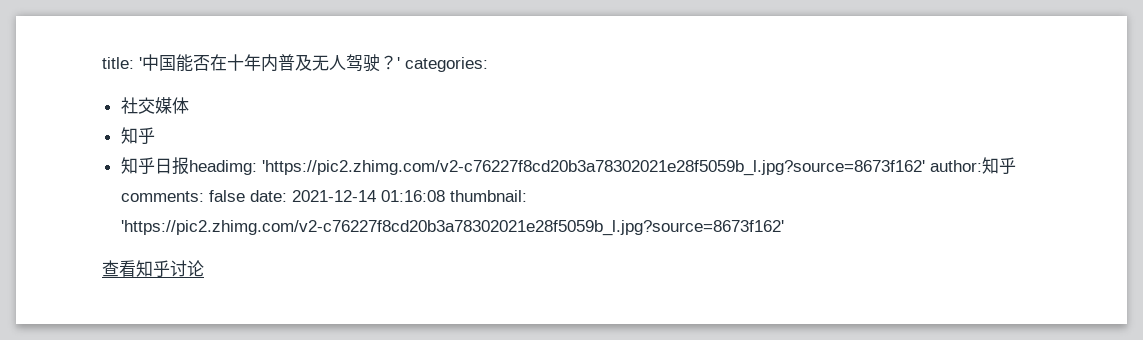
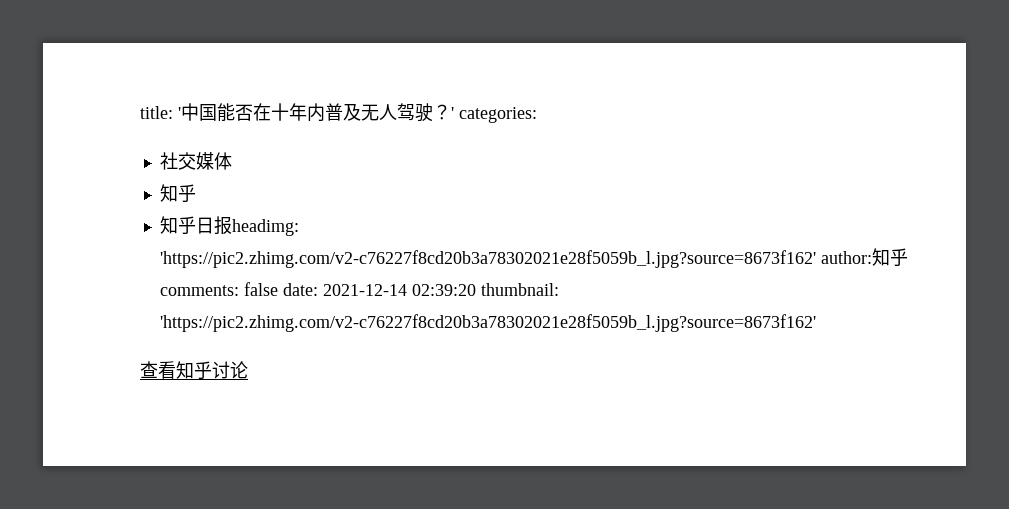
- 知乎日报headimg: 'https://pic2.zhimg.com/v2-c76227f8cd20b3a78302021e28f5059b_l.jpg?source=8673f162' author:知乎comments: false date: 2021-12-14 01:16:08 thumbnail: 'https://pic2.zhimg.com/v2-c76227f8cd20b3a78302021e28f5059b_l.jpg?source=8673f162'
+ 知乎日报headimg: 'https://pic2.zhimg.com/v2-c76227f8cd20b3a78302021e28f5059b_l.jpg?source=8673f162' author:知乎comments: false date: 2021-12-14 02:39:20 thumbnail: 'https://pic2.zhimg.com/v2-c76227f8cd20b3a78302021e28f5059b_l.jpg?source=8673f162'

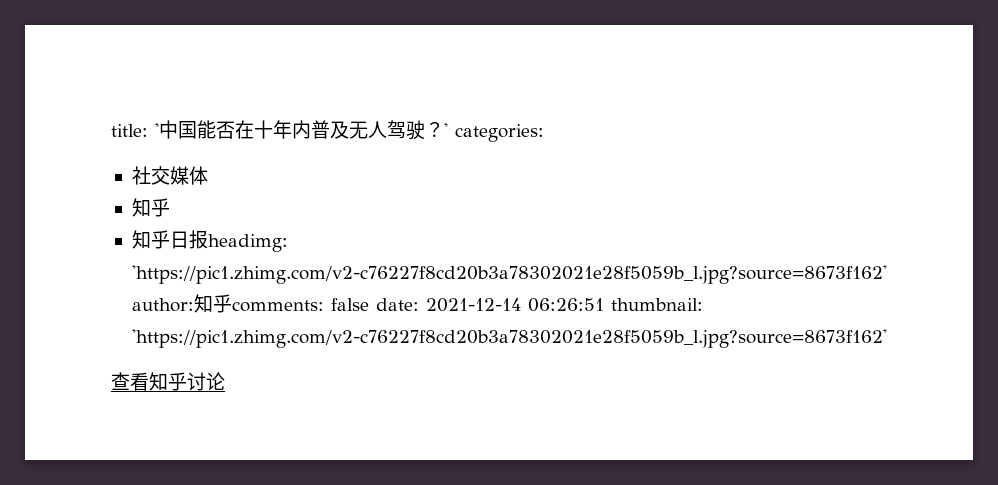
- 知乎日报headimg: 'https://pic2.zhimg.com/v2-c76227f8cd20b3a78302021e28f5059b_l.jpg?source=8673f162' author:知乎comments: false date: 2021-12-14 02:39:20 thumbnail: 'https://pic2.zhimg.com/v2-c76227f8cd20b3a78302021e28f5059b_l.jpg?source=8673f162'
+ 知乎日报headimg: 'https://pic1.zhimg.com/v2-c76227f8cd20b3a78302021e28f5059b_l.jpg?source=8673f162' author:知乎comments: false date: 2021-12-14 06:26:51 thumbnail: 'https://pic1.zhimg.com/v2-c76227f8cd20b3a78302021e28f5059b_l.jpg?source=8673f162'

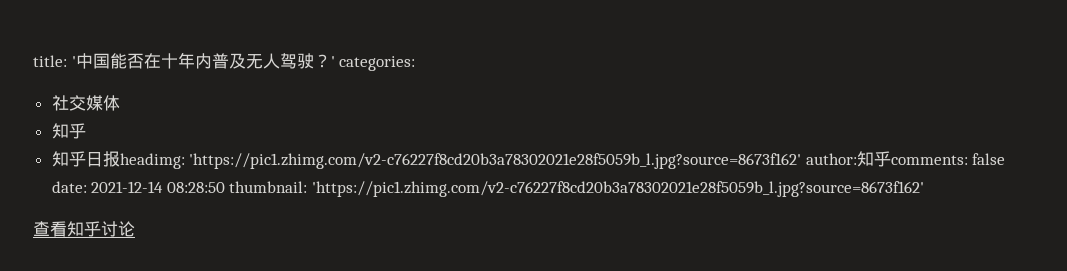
- 知乎日报headimg: 'https://pic1.zhimg.com/v2-c76227f8cd20b3a78302021e28f5059b_l.jpg?source=8673f162' author:知乎comments: false date: 2021-12-14 06:26:51 thumbnail: 'https://pic1.zhimg.com/v2-c76227f8cd20b3a78302021e28f5059b_l.jpg?source=8673f162'
+ 知乎日报headimg: 'https://pic1.zhimg.com/v2-c76227f8cd20b3a78302021e28f5059b_l.jpg?source=8673f162' author:知乎comments: false date: 2021-12-14 08:28:50 thumbnail: 'https://pic1.zhimg.com/v2-c76227f8cd20b3a78302021e28f5059b_l.jpg?source=8673f162'

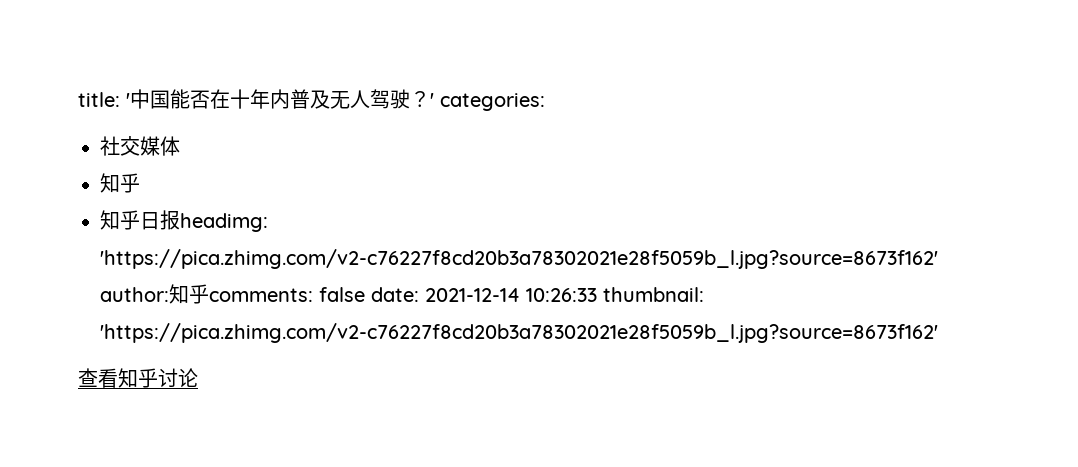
- 知乎日报headimg: 'https://pic1.zhimg.com/v2-c76227f8cd20b3a78302021e28f5059b_l.jpg?source=8673f162' author:知乎comments: false date: 2021-12-14 08:28:50 thumbnail: 'https://pic1.zhimg.com/v2-c76227f8cd20b3a78302021e28f5059b_l.jpg?source=8673f162'
+ 知乎日报headimg: 'https://pica.zhimg.com/v2-c76227f8cd20b3a78302021e28f5059b_l.jpg?source=8673f162' author:知乎comments: false date: 2021-12-14 10:26:33 thumbnail: 'https://pica.zhimg.com/v2-c76227f8cd20b3a78302021e28f5059b_l.jpg?source=8673f162'

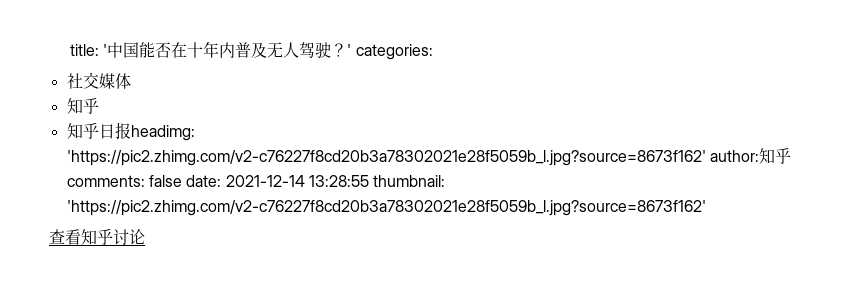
- 知乎日报headimg: 'https://pica.zhimg.com/v2-c76227f8cd20b3a78302021e28f5059b_l.jpg?source=8673f162' author:知乎comments: false date: 2021-12-14 10:26:33 thumbnail: 'https://pica.zhimg.com/v2-c76227f8cd20b3a78302021e28f5059b_l.jpg?source=8673f162'
+ 知乎日报headimg: 'https://pic2.zhimg.com/v2-c76227f8cd20b3a78302021e28f5059b_l.jpg?source=8673f162' author:知乎comments: false date: 2021-12-14 13:28:55 thumbnail: 'https://pic2.zhimg.com/v2-c76227f8cd20b3a78302021e28f5059b_l.jpg?source=8673f162'

